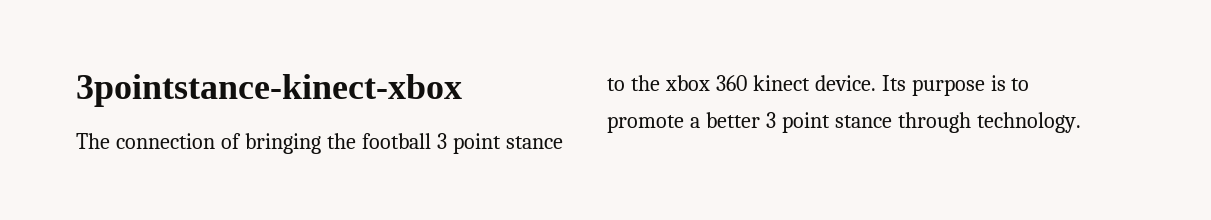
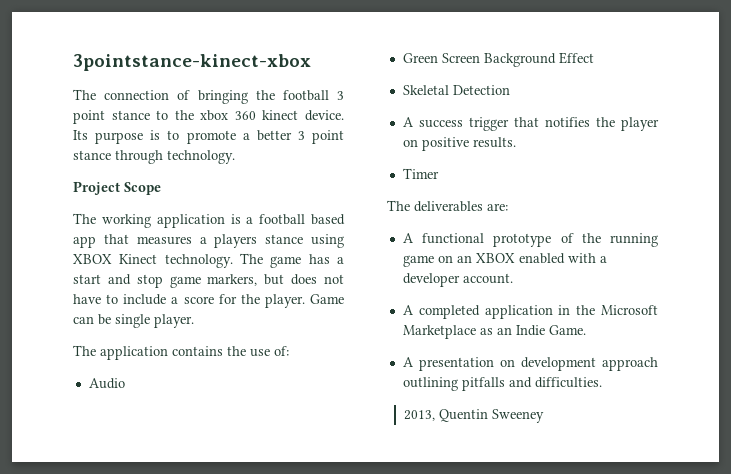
+ Project Scope
+ The working application is a football based app that measures a players stance using XBOX Kinect technology. The game has a start and stop game markers, but does not have to include a score for the player. Game can be single player.
+ The application contains the use of:
+ Audio
+ Green Screen Background Effect
+ Skeletal Detection
+ A success trigger that notifies the player on positive results.
+ Timer
+ The deliverables are:
+ A functional prototype of the running game on an XBOX enabled with a developer account.
+ A completed application in the Microsoft Marketplace as an Indie Game.
+ A presentation on development approach outlining pitfalls and difficulties.
+ 2013, Quentin Sweeney

